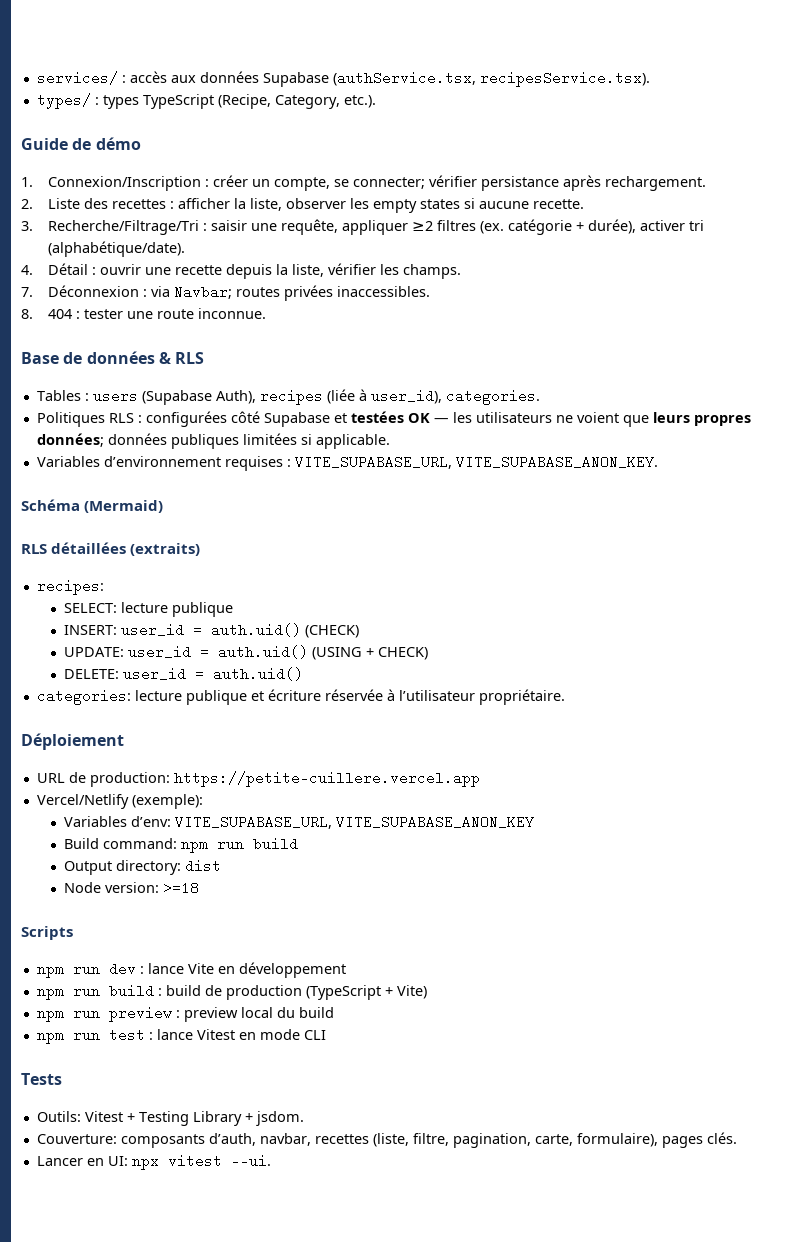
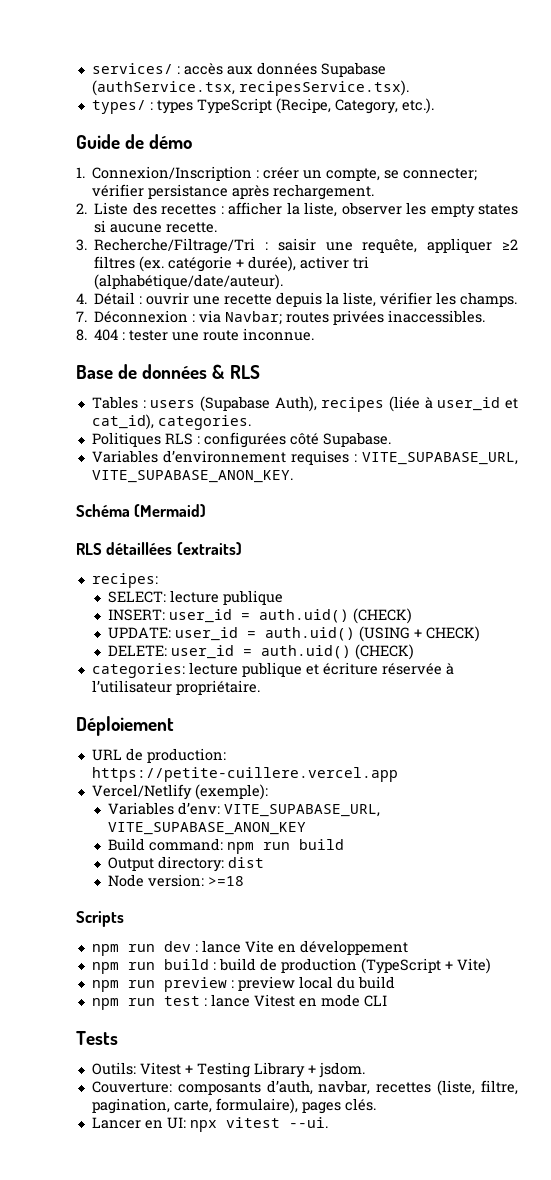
- 3. Recherche/Filtrage/Tri : saisir une requête, appliquer ≥2 filtres (ex. catégorie + durée), activer tri (alphabétique/date).
+ 3. Recherche/Filtrage/Tri : saisir une requête, appliquer ≥2 filtres (ex. catégorie + durée), activer tri (alphabétique/date/auteur).
- Tables : users (Supabase Auth), recipes (liée à user_id), categories.
+ Tables : users (Supabase Auth), recipes (liée à user_id et cat_id), categories.
- Politiques RLS : configurées côté Supabase et testées OK — les utilisateurs ne voient que leurs propres données; données publiques limitées si applicable.
+ Politiques RLS : configurées côté Supabase.
- DELETE: user_id = auth.uid()
+ DELETE: user_id = auth.uid() (CHECK)

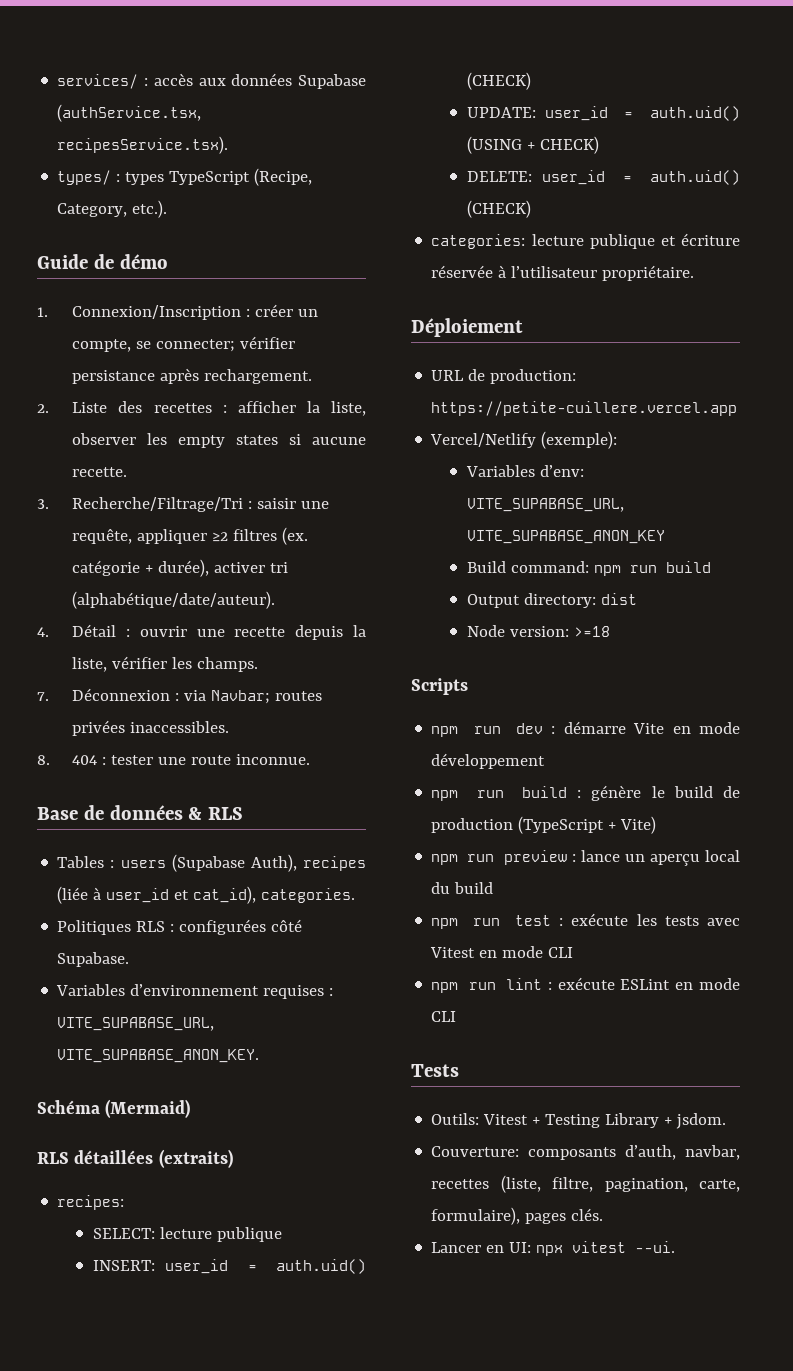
- npm run dev : lance Vite en développement
+ npm run dev : démarre Vite en mode développement
- npm run build : build de production (TypeScript + Vite)
+ npm run build : génère le build de production (TypeScript + Vite)
- npm run preview : preview local du build
+ npm run preview : lance un aperçu local du build
- npm run test : lance Vitest en mode CLI
+ npm run test : exécute les tests avec Vitest en mode CLI
+ npm run lint : exécute ESLint en mode CLI

